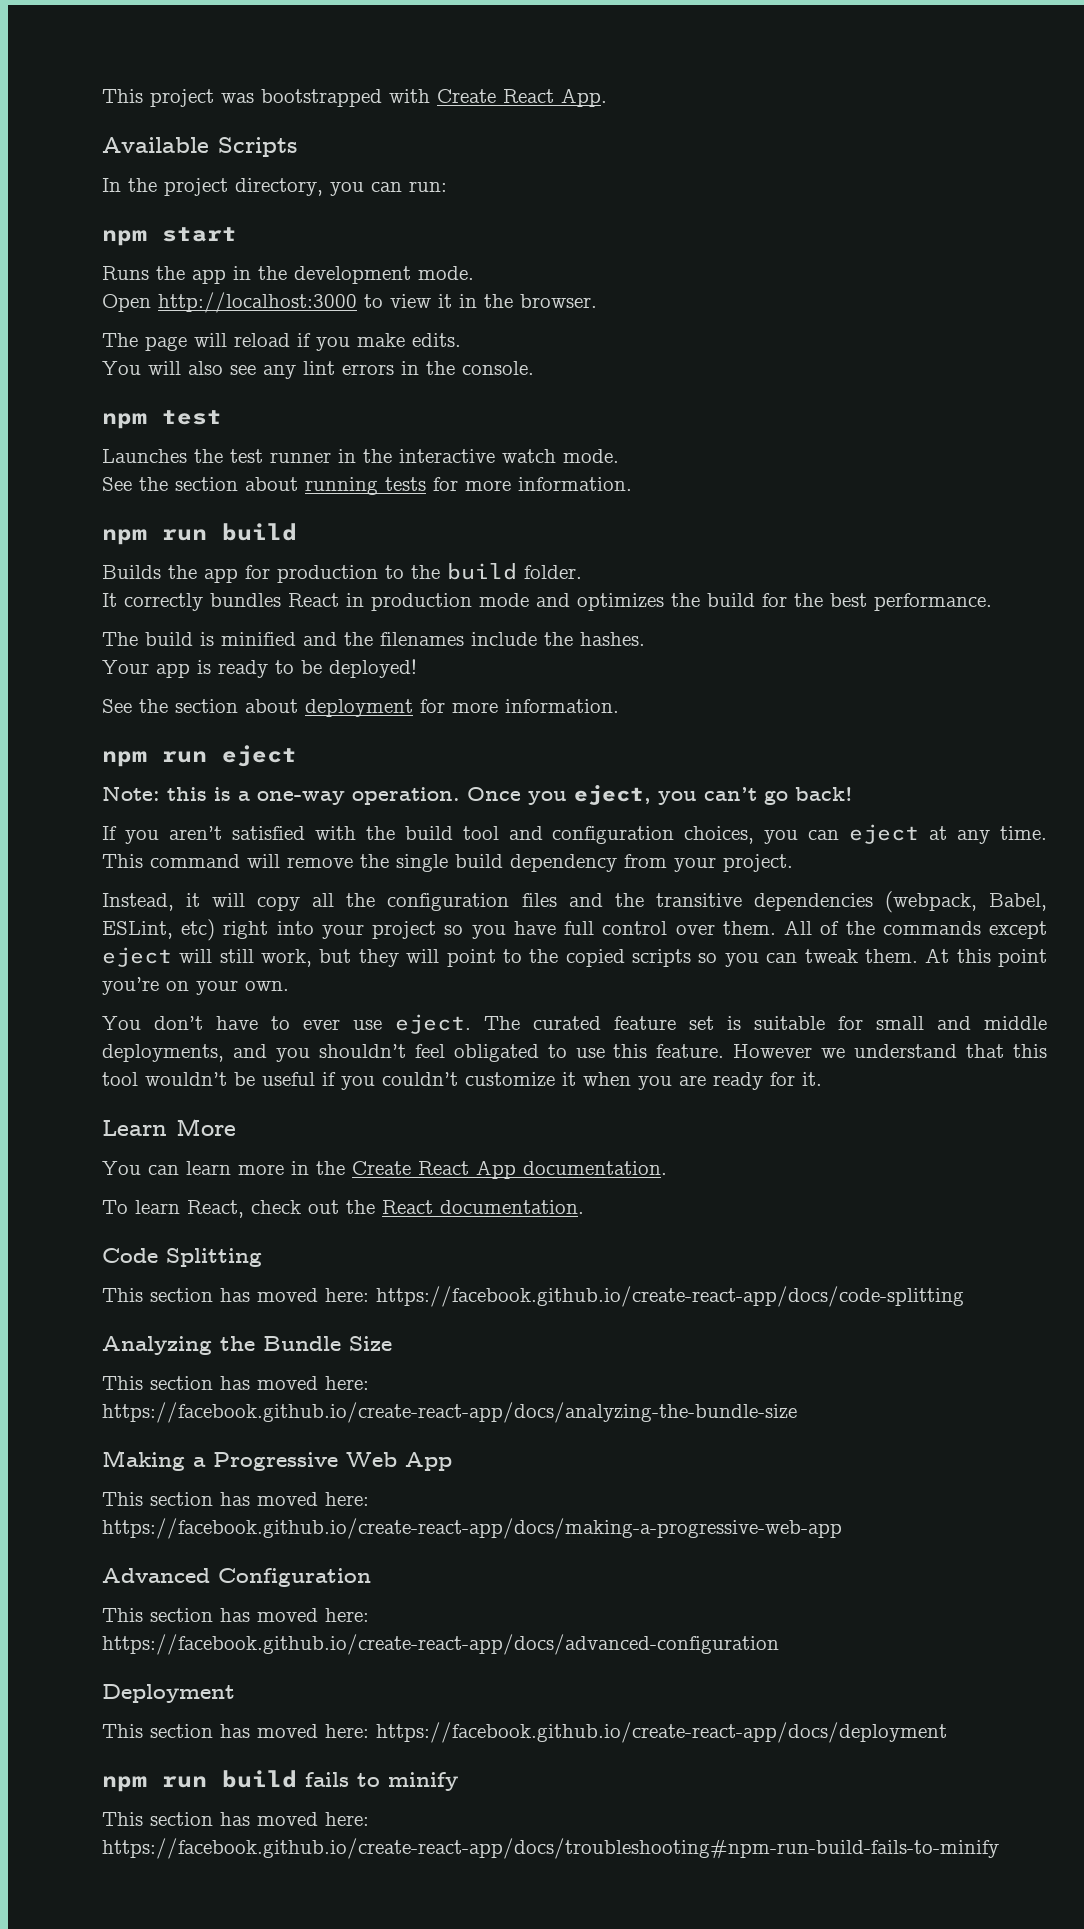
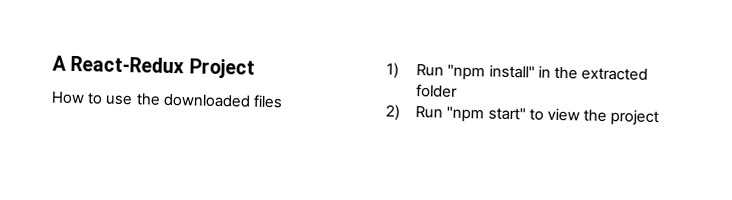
- This project was bootstrapped with Create React App.
- Available Scripts
- In the project directory, you can run:
- npm start
- Runs the app in the development mode.
- Open http://localhost:3000 to view it in the browser.
- The page will reload if you make edits.
- You will also see any lint errors in the console.
- npm test
- Launches the test runner in the interactive watch mode.
- See the section about running tests for more information.
- npm run build
- Builds the app for production to the build folder.
- It correctly bundles React in production mode and optimizes the build for the best performance.
- The build is minified and the filenames include the hashes.
- Your app is ready to be deployed!
- See the section about deployment for more information.
- npm run eject
- Note: this is a one-way operation. Once you eject, you can’t go back!
- If you aren’t satisfied with the build tool and configuration choices, you can eject at any time. This command will remove the single build dependency from your project.
- Instead, it will copy all the configuration files and the transitive dependencies (webpack, Babel, ESLint, etc) right into your project so you have full control over them. All of the commands except eject will still work, but they will point to the copied scripts so you can tweak them. At this point you’re on your own.
- You don’t have to ever use eject. The curated feature set is suitable for small and middle deployments, and you shouldn’t feel obligated to use this feature. However we understand that this tool wouldn’t be useful if you couldn’t customize it when you are ready for it.
- Learn More
- You can learn more in the Create React App documentation.
- To learn React, check out the React documentation.
- Code Splitting
- This section has moved here: https://facebook.github.io/create-react-app/docs/code-splitting
- Analyzing the Bundle Size
- This section has moved here: https://facebook.github.io/create-react-app/docs/analyzing-the-bundle-size
- Making a Progressive Web App
- This section has moved here: https://facebook.github.io/create-react-app/docs/making-a-progressive-web-app
- Advanced Configuration
- This section has moved here: https://facebook.github.io/create-react-app/docs/advanced-configuration
- Deployment
- This section has moved here: https://facebook.github.io/create-react-app/docs/deployment
- npm run build fails to minify
- This section has moved here: https://facebook.github.io/create-react-app/docs/troubleshooting#npm-run-build-fails-to-minify
+ A React-Redux Project
+ How to use the downloaded files
+ 1) Run "npm install" in the extracted folder
+ 2) Run "npm start" to view the project

